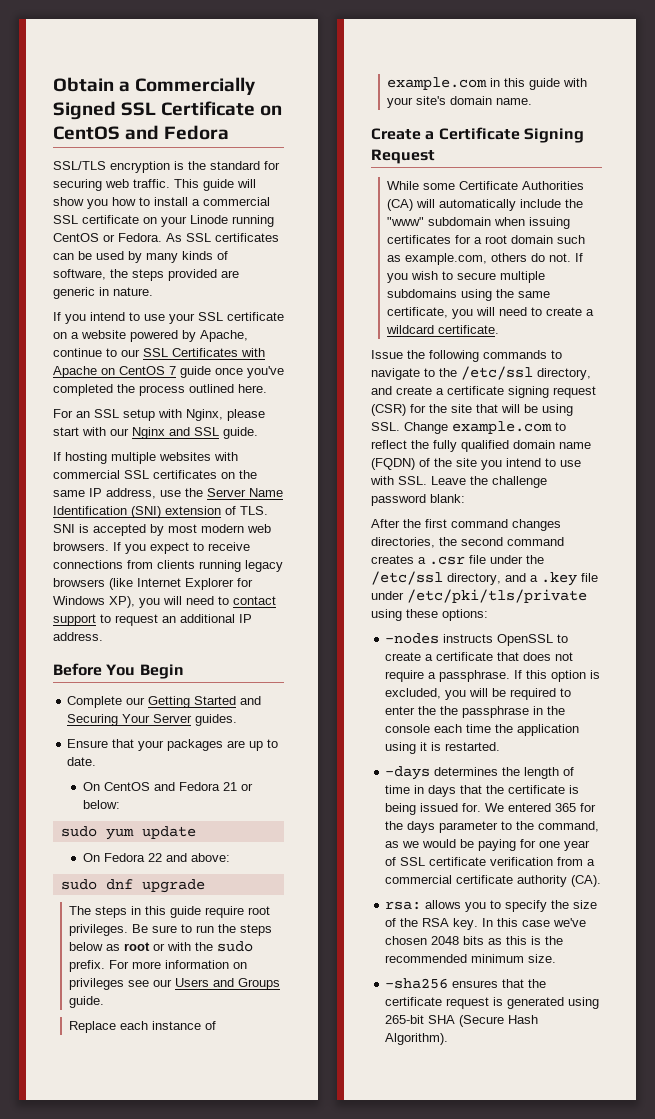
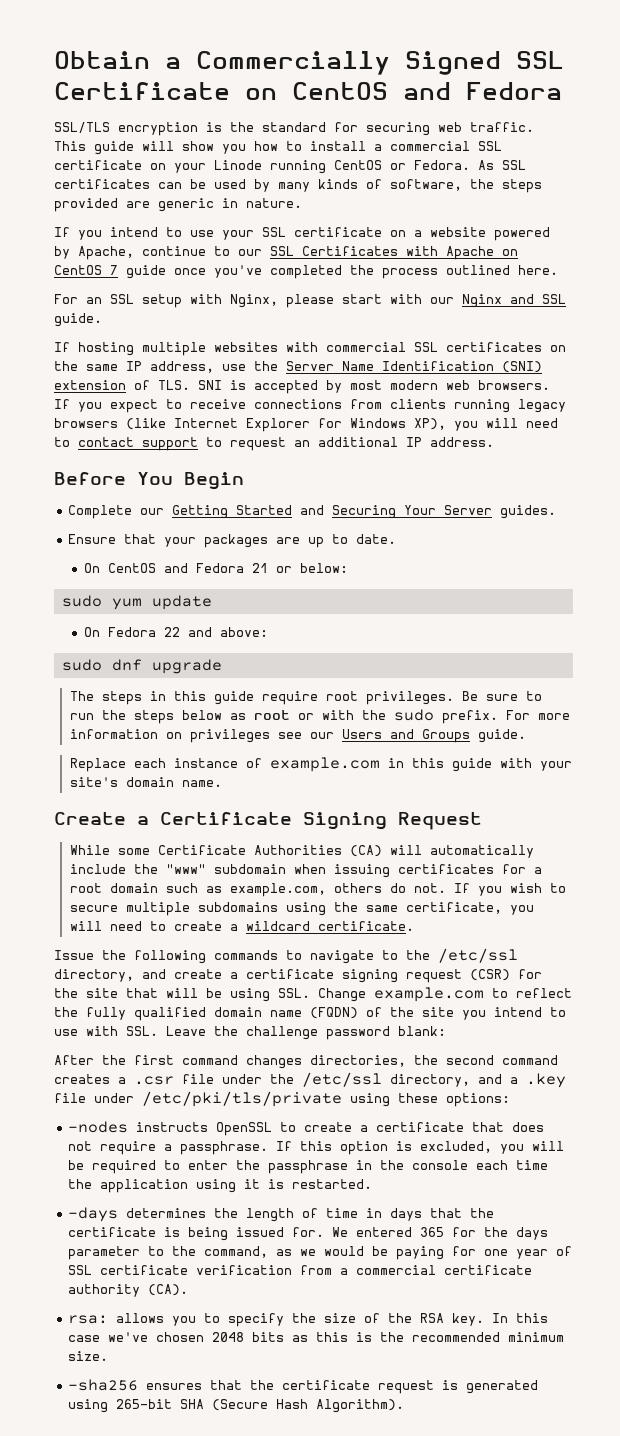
- If this option is excluded, you will be required to enter the the passphrase in the console each time the application using it is restarted.
+ If this option is excluded, you will be required to enter the passphrase in the console each time the application using it is restarted.

